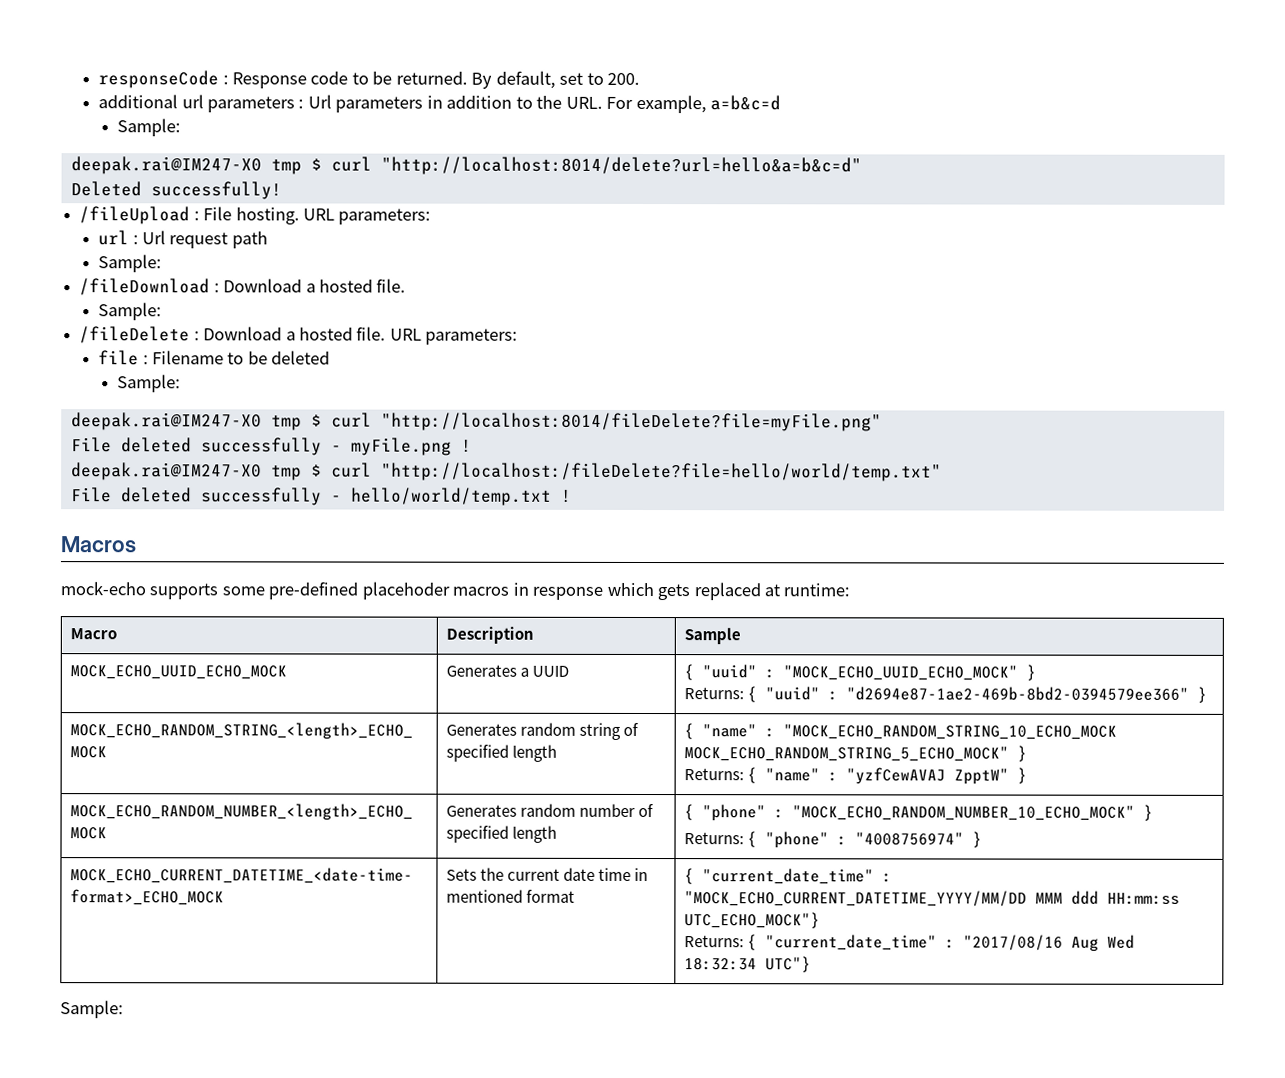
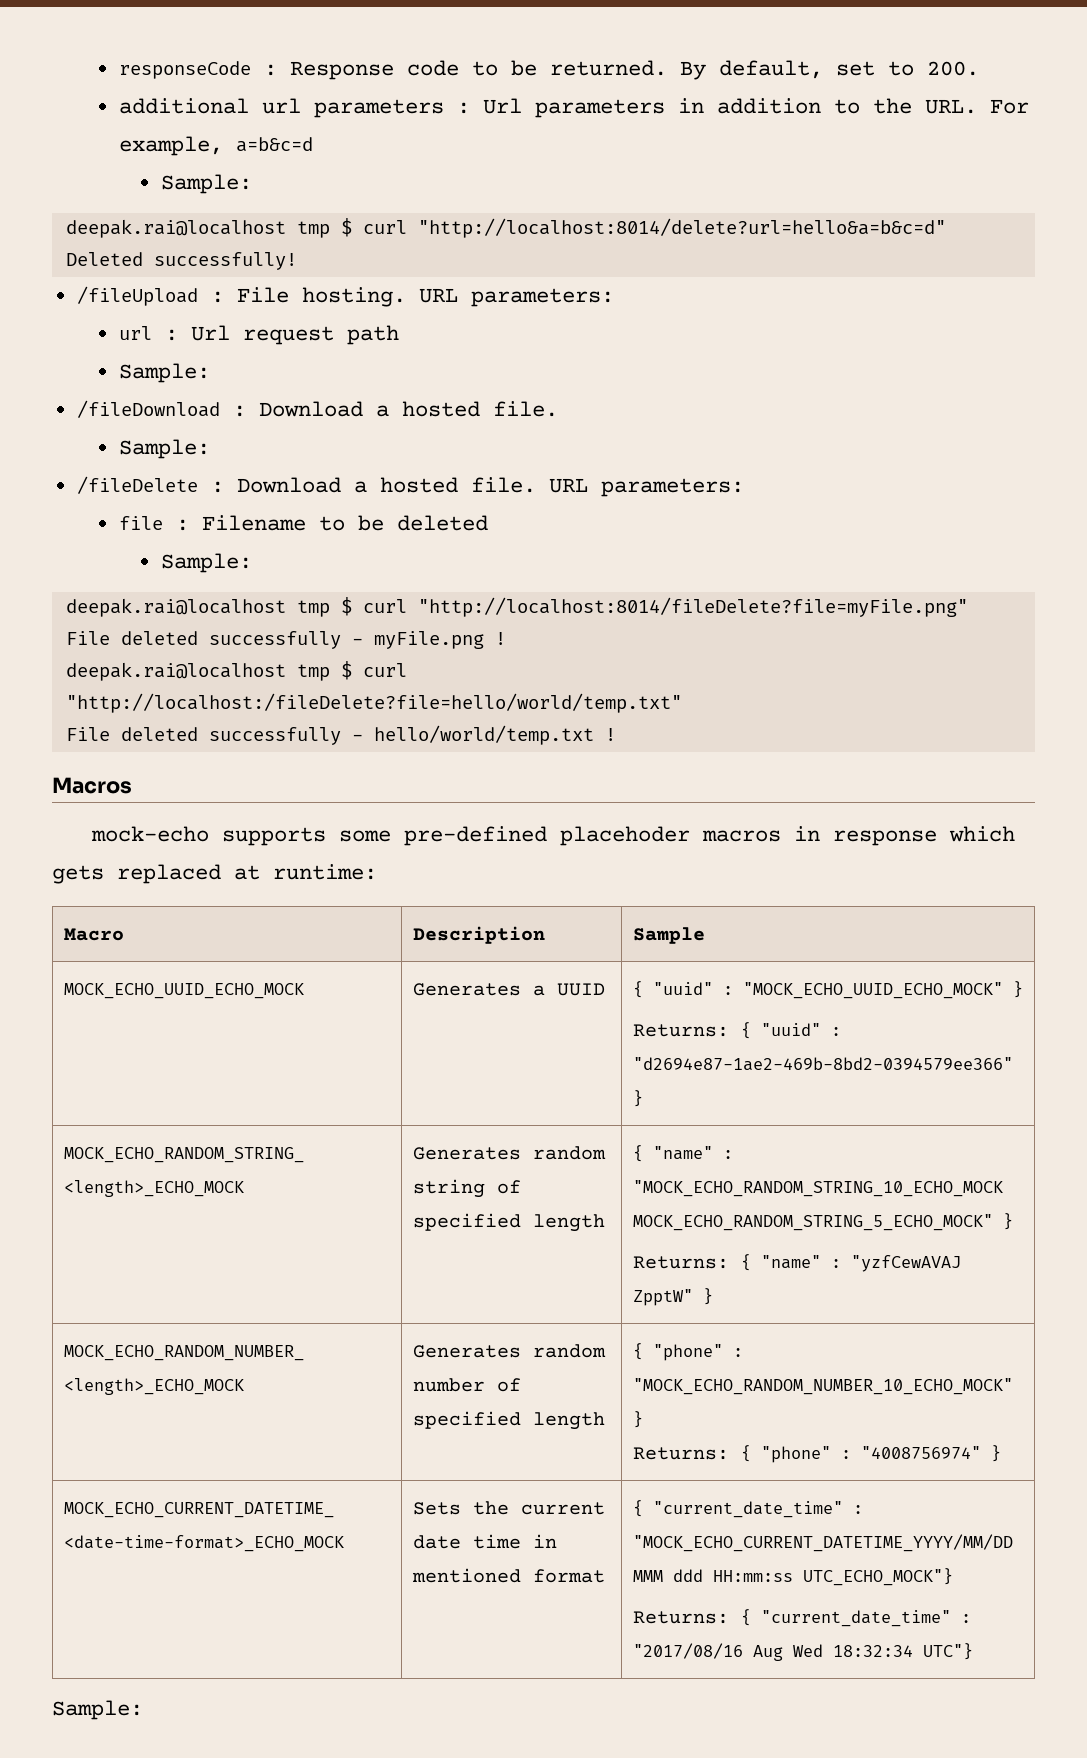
- deepak.rai@IM247-X0 tmp $ curl "http://localhost:8014/delete?url=hello&a=b&c=d"
+ deepak.rai@localhost tmp $ curl "http://localhost:8014/delete?url=hello&a=b&c=d"
- deepak.rai@IM247-X0 tmp $ curl "http://localhost:8014/fileDelete?file=myFile.png"
+ deepak.rai@localhost tmp $ curl "http://localhost:8014/fileDelete?file=myFile.png"
- deepak.rai@IM247-X0 tmp $ curl "http://localhost:/fileDelete?file=hello/world/temp.txt"
+ deepak.rai@localhost tmp $ curl "http://localhost:/fileDelete?file=hello/world/temp.txt"

